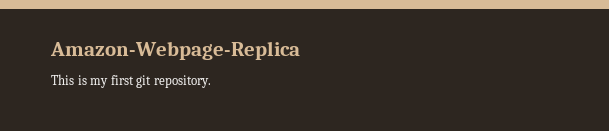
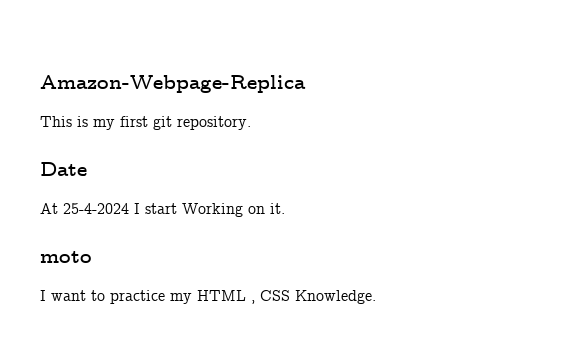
+ Date
+ At 25-4-2024 I start Working on it.
+ moto
+ I want to practice my HTML , CSS Knowledge.

